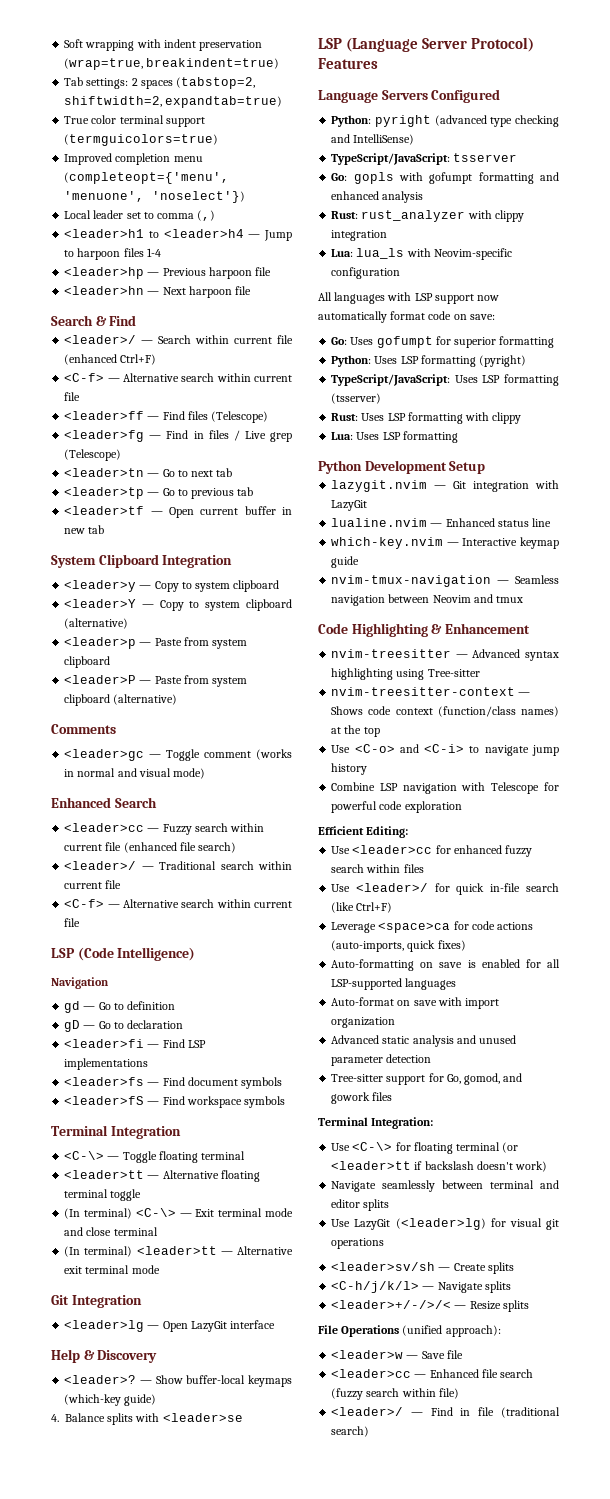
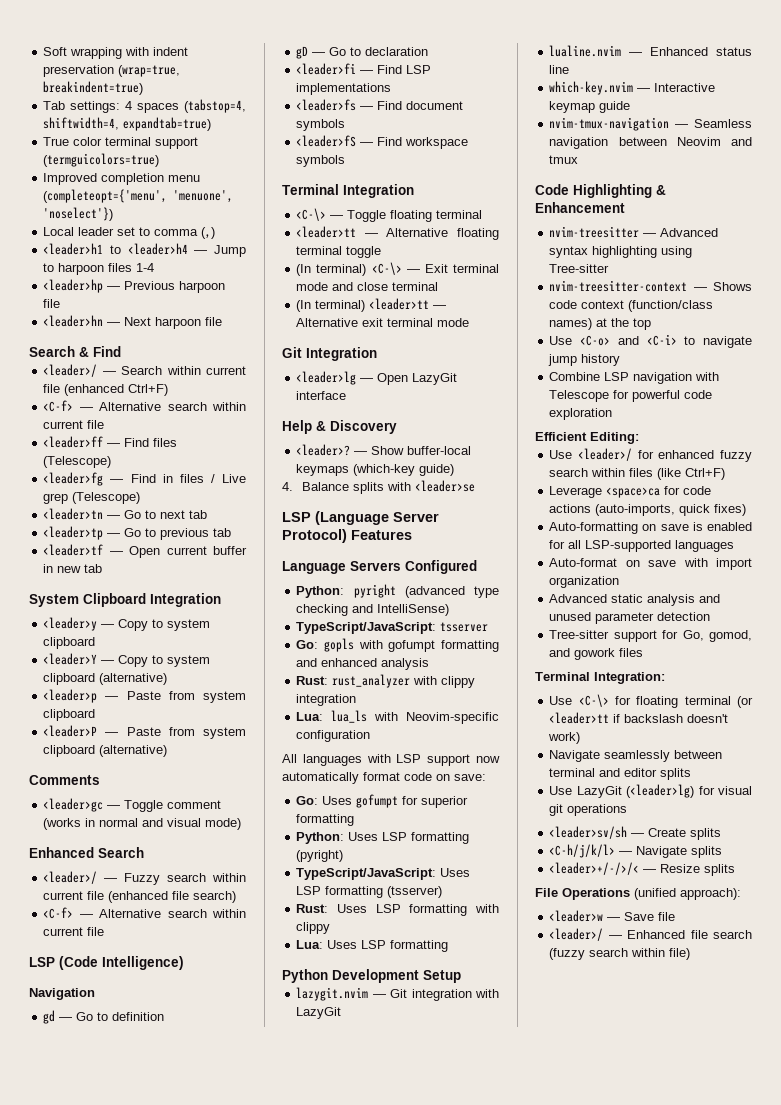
- Tab settings: 2 spaces (tabstop=2, shiftwidth=2, expandtab=true)
+ Tab settings: 4 spaces (tabstop=4, shiftwidth=4, expandtab=true)
- <leader>cc — Fuzzy search within current file (enhanced file search)
+ <leader>/ — Fuzzy search within current file (enhanced file search)
- <leader>/ — Traditional search within current file
- Use <leader>cc for enhanced fuzzy search within files
- Use <leader>/ for quick in-file search (like Ctrl+F)
+ Use <leader>/ for enhanced fuzzy search within files (like Ctrl+F)
- <leader>cc — Enhanced file search (fuzzy search within file)
+ <leader>/ — Enhanced file search (fuzzy search within file)
- <leader>/ — Find in file (traditional search)

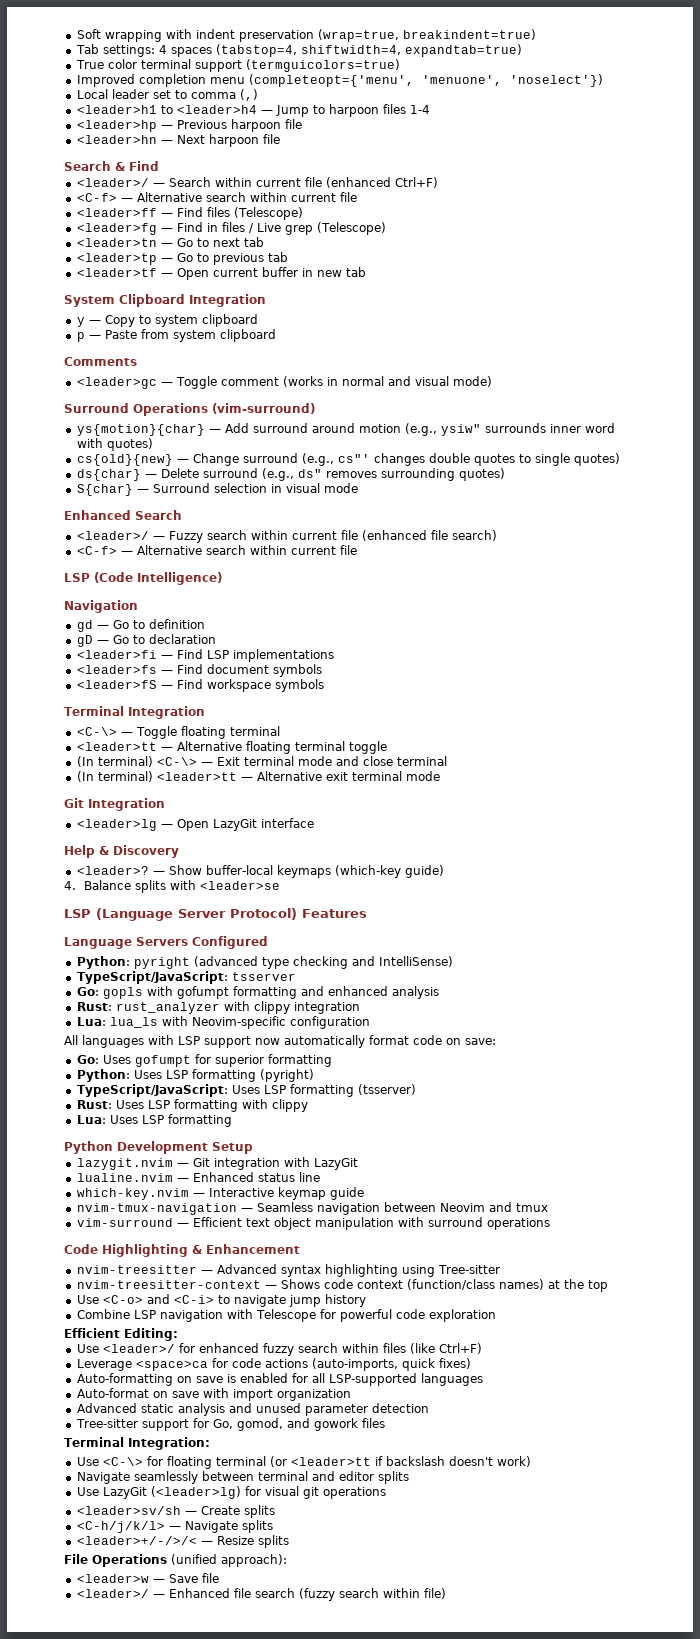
- <leader>y — Copy to system clipboard
+ y — Copy to system clipboard
- <leader>Y — Copy to system clipboard (alternative)
- <leader>p — Paste from system clipboard
- <leader>P — Paste from system clipboard (alternative)
+ p — Paste from system clipboard
+ Surround Operations (vim-surround)
+ ys{motion}{char} — Add surround around motion (e.g., ysiw" surrounds inner word with quotes)
+ cs{old}{new} — Change surround (e.g., cs"' changes double quotes to single quotes)
+ ds{char} — Delete surround (e.g., ds" removes surrounding quotes)
+ S{char} — Surround selection in visual mode
+ vim-surround — Efficient text object manipulation with surround operations

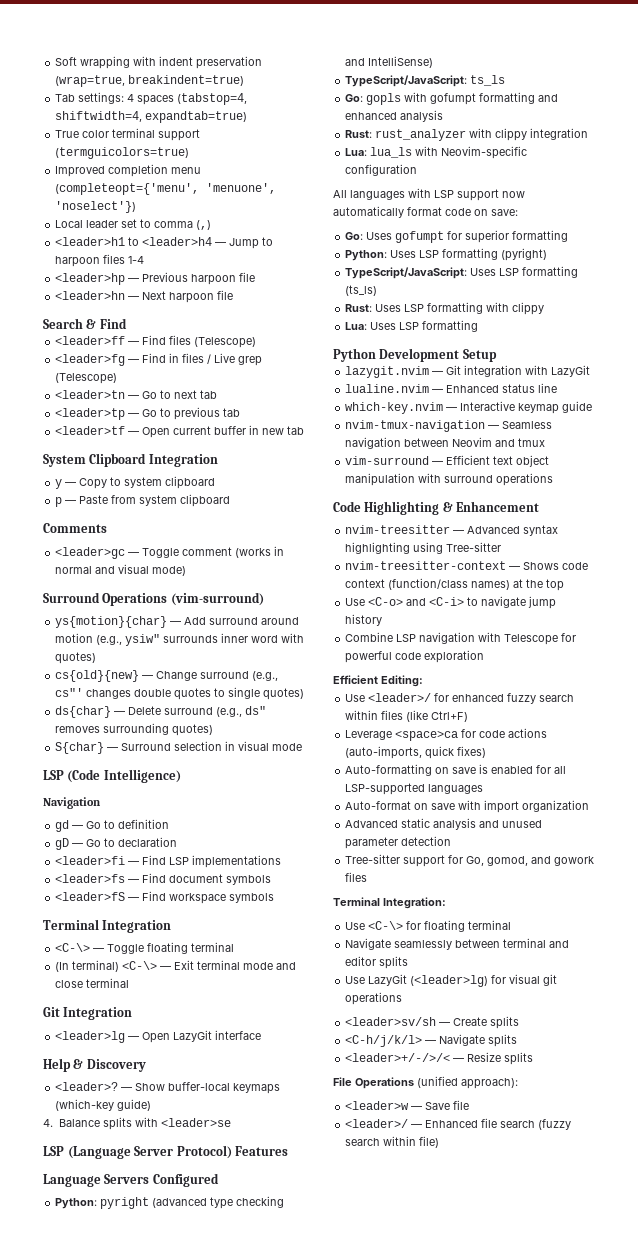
- <leader>/ — Search within current file (enhanced Ctrl+F)
- <C-f> — Alternative search within current file
- Enhanced Search
- <leader>/ — Fuzzy search within current file (enhanced file search)
- <C-f> — Alternative search within current file
- <leader>tt — Alternative floating terminal toggle
- (In terminal) <leader>tt — Alternative exit terminal mode
- TypeScript/JavaScript: tsserver
+ TypeScript/JavaScript: ts_ls
- TypeScript/JavaScript: Uses LSP formatting (tsserver)
+ TypeScript/JavaScript: Uses LSP formatting (ts_ls)
- Use <C-\> for floating terminal (or <leader>tt if backslash doesn't work)
+ Use <C-\> for floating terminal

